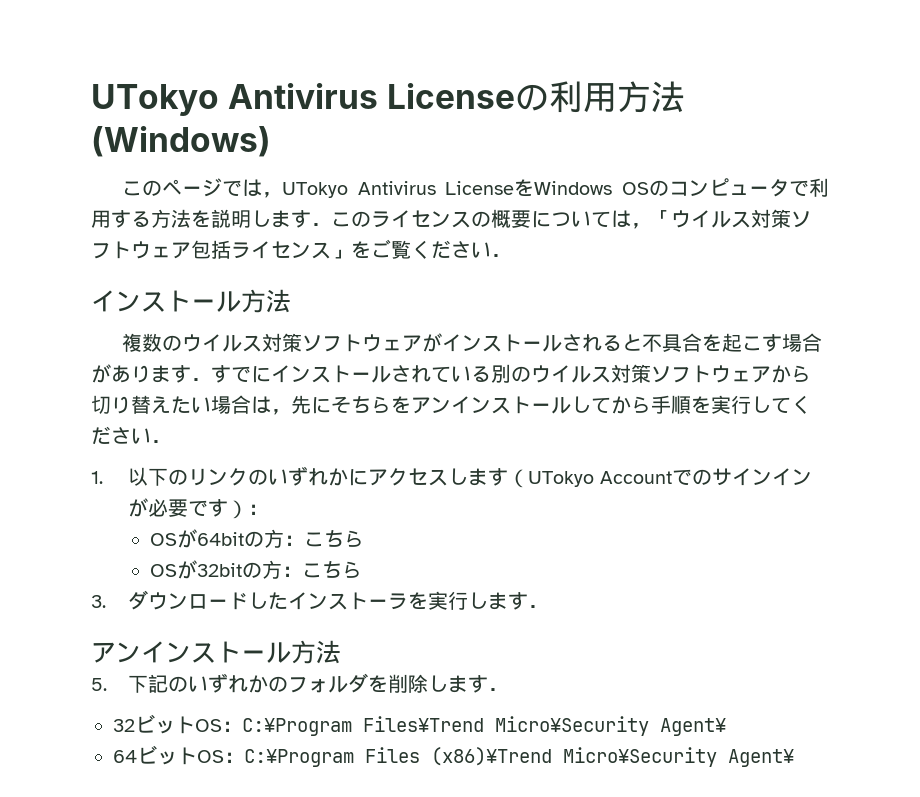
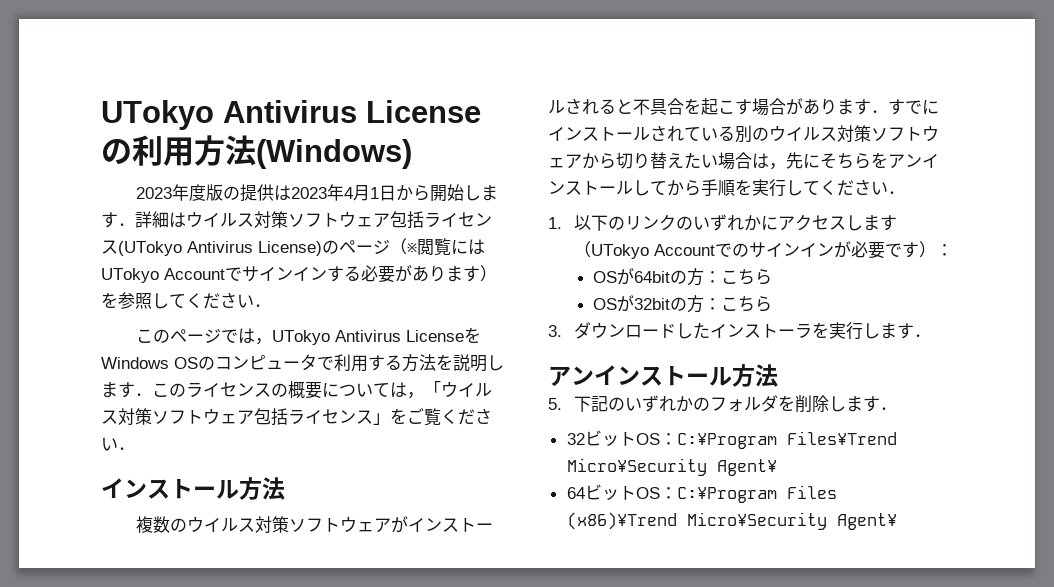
+ 2023年度版の提供は2023年4月1日から開始します．詳細はウイルス対策ソフトウェア包括ライセンス(UTokyo Antivirus License)のページ（※閲覧にはUTokyo Accountでサインインする必要があります）を参照してください．

